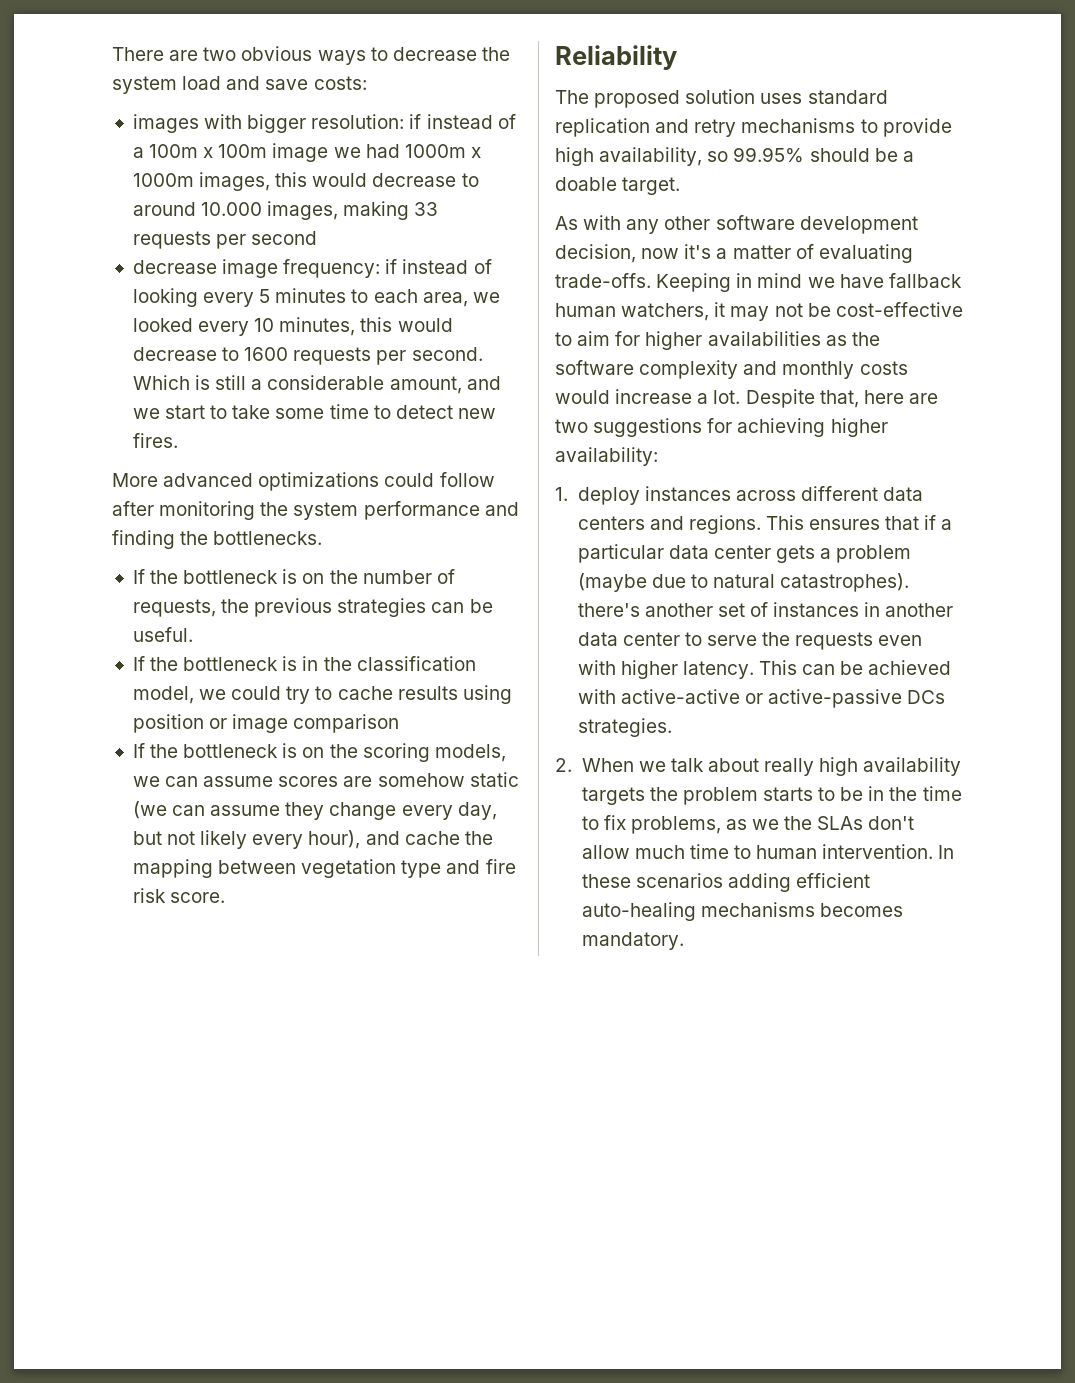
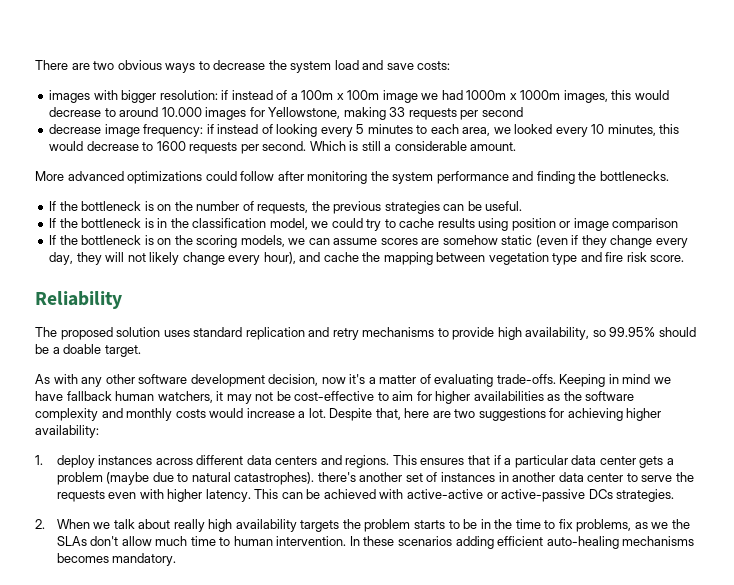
- images with bigger resolution: if instead of a 100m x 100m image we had 1000m x 1000m images, this would decrease to around 10.000 images, making 33 requests per second
+ images with bigger resolution: if instead of a 100m x 100m image we had 1000m x 1000m images, this would decrease to around 10.000 images for Yellowstone, making 33 requests per second
- Which is still a considerable amount, and we start to take some time to detect new fires.
+ Which is still a considerable amount.
- If the bottleneck is on the scoring models, we can assume scores are somehow static (we can assume they change every day, but not likely every hour), and cache the mapping between vegetation type and fire risk score.
+ If the bottleneck is on the scoring models, we can assume scores are somehow static (even if they change every day, they will not likely change every hour), and cache the mapping between vegetation type and fire risk score.

